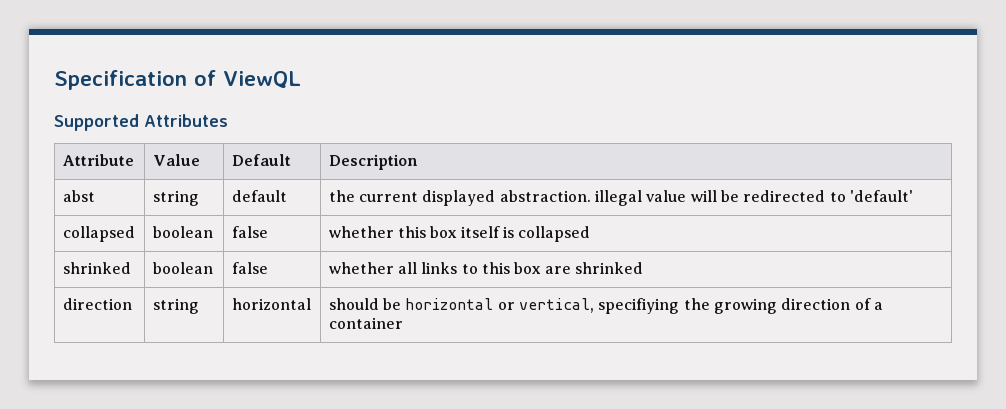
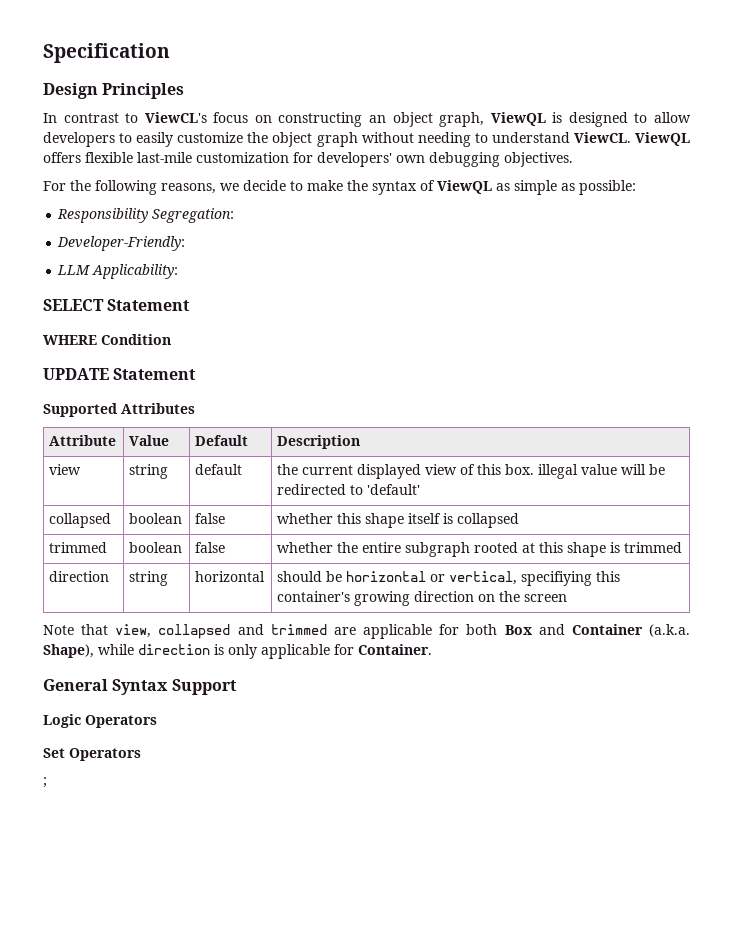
- Specification of ViewQL
+ Specification
+ Design Principles
+ In contrast to ViewCL's focus on constructing an object graph, ViewQL is designed to allow developers to easily customize the object graph without needing to understand ViewCL. ViewQL offers flexible last-mile customization for developers' own debugging objectives.
+ For the following reasons, we decide to make the syntax of ViewQL as simple as possible:
+ Responsibility Segregation:
+ Developer-Friendly:
+ LLM Applicability:
+ SELECT Statement
+ WHERE Condition
+ UPDATE Statement
- abst | string | default | the current displayed abstraction. illegal value will be redirected to 'default'
+ view | string | default | the current displayed view of this box. illegal value will be redirected to 'default'
- collapsed | boolean | false | whether this box itself is collapsed
+ collapsed | boolean | false | whether this shape itself is collapsed
- shrinked | boolean | false | whether all links to this box are shrinked
+ trimmed | boolean | false | whether the entire subgraph rooted at this shape is trimmed
- direction | string | horizontal | should be horizontal or vertical, specifiying the growing direction of a container
+ direction | string | horizontal | should be horizontal or vertical, specifiying this container's growing direction on the screen
+ Note that view, collapsed and trimmed are applicable for both Box and Container (a.k.a. Shape), while direction is only applicable for Container.
+ General Syntax Support
+ Logic Operators
+ Set Operators
+ ;

